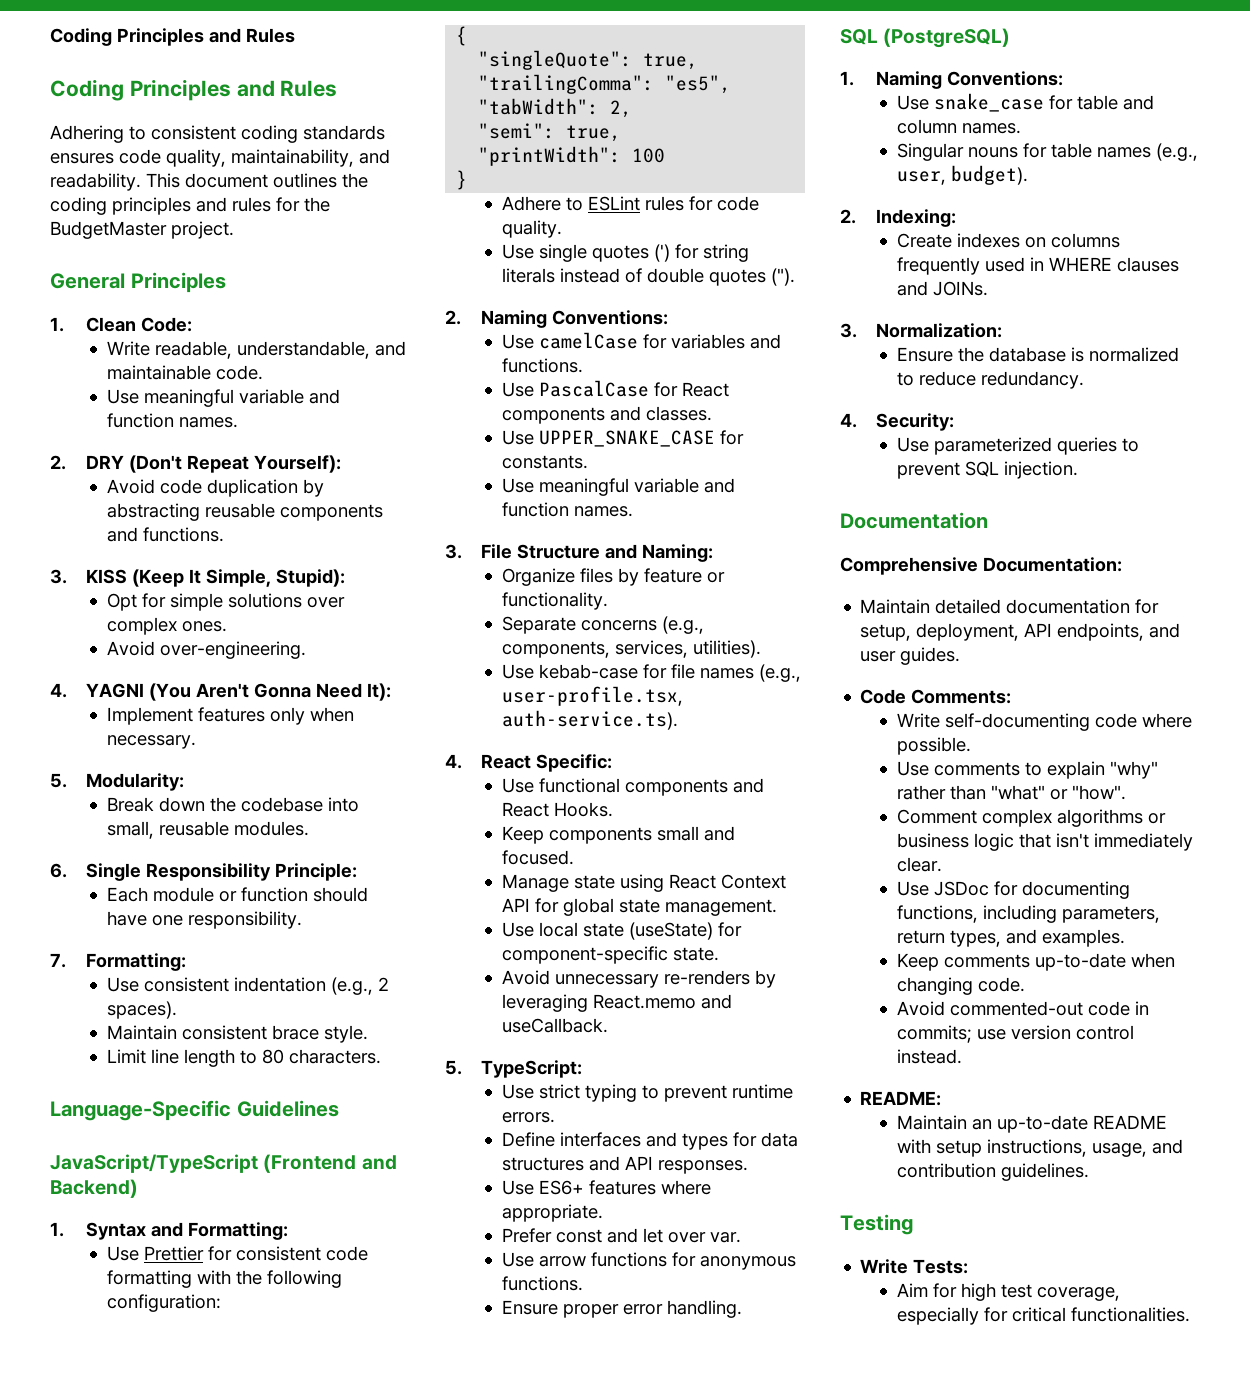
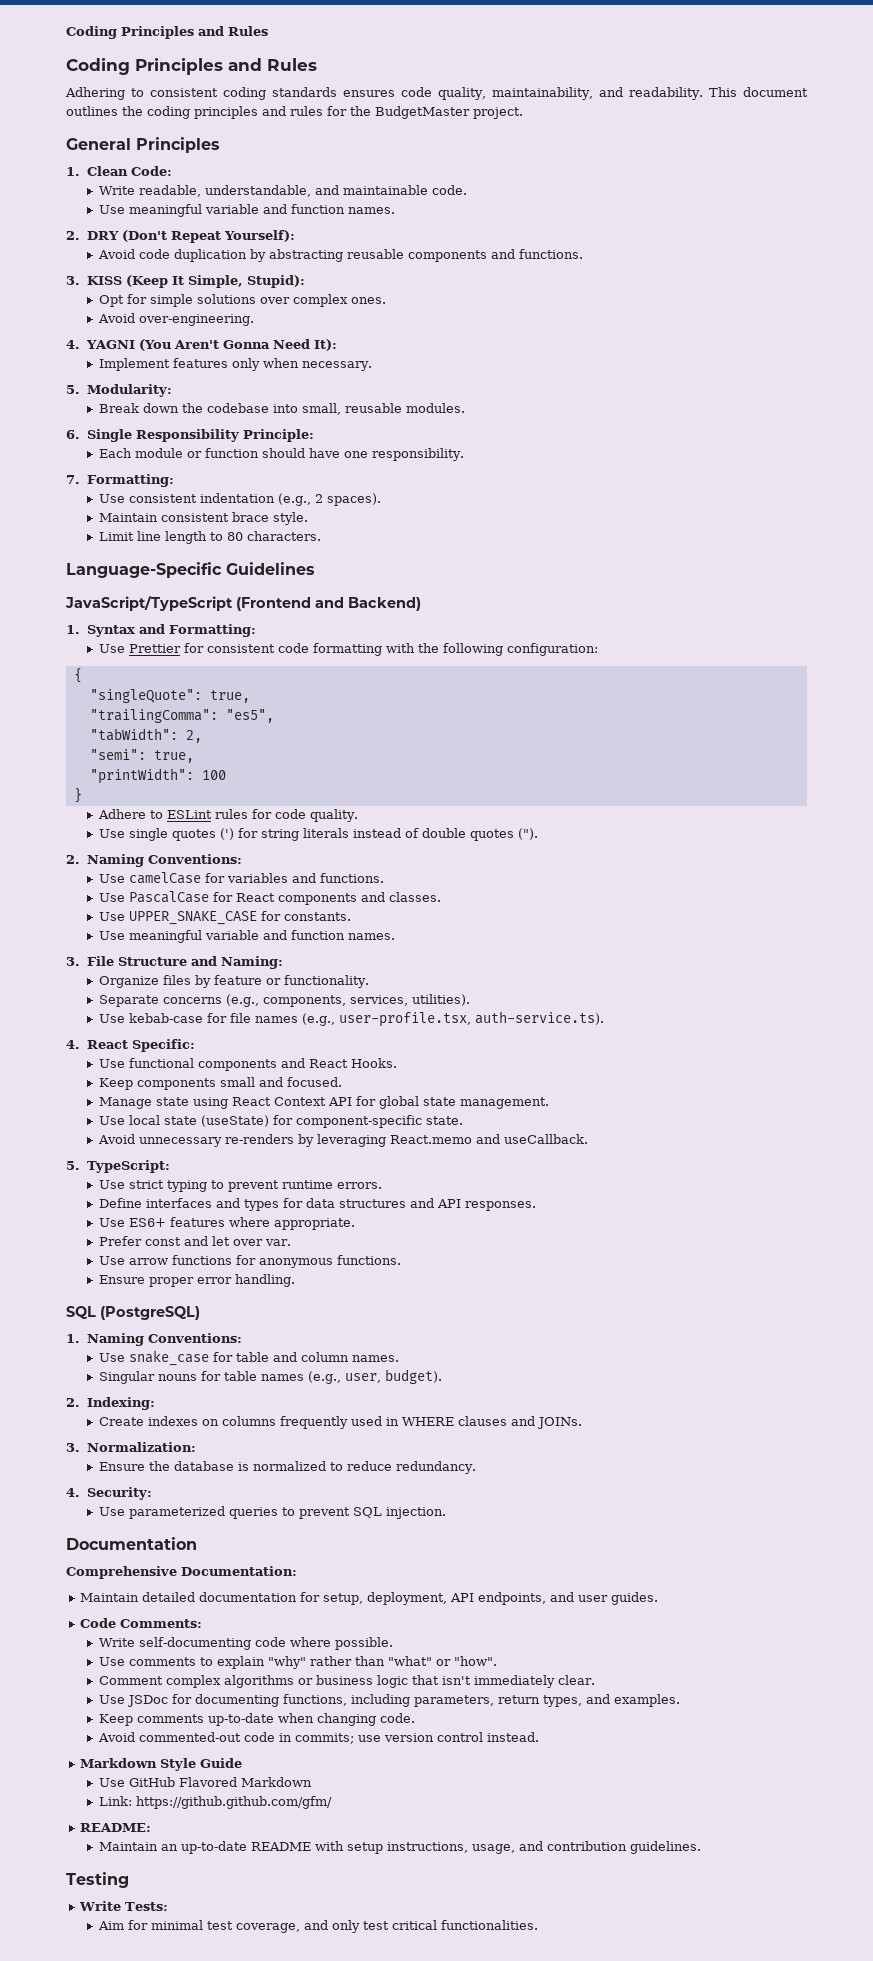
+ Markdown Style Guide
+ Use GitHub Flavored Markdown
+ Link: https://github.github.com/gfm/
- Aim for high test coverage, especially for critical functionalities.
+ Aim for minimal test coverage, and only test critical functionalities.

